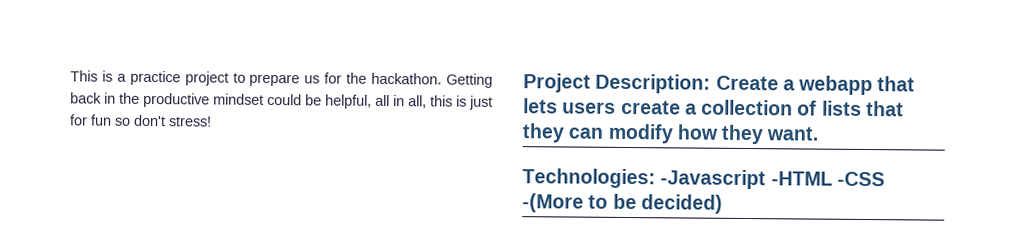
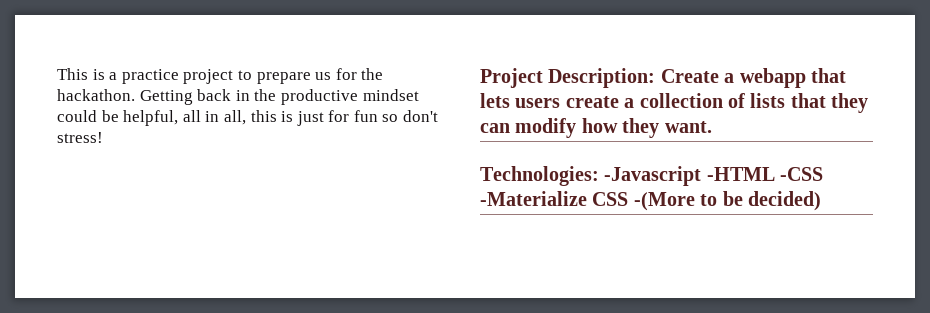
- Technologies: -Javascript -HTML -CSS -(More to be decided)
+ Technologies: -Javascript -HTML -CSS -Materialize CSS -(More to be decided)

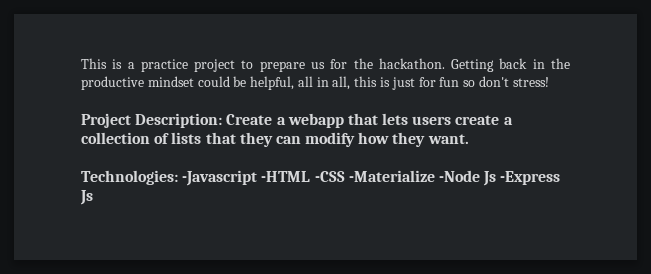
- Technologies: -Javascript -HTML -CSS -Materialize CSS -(More to be decided)
+ Technologies: -Javascript -HTML -CSS -Materialize -Node Js -Express Js

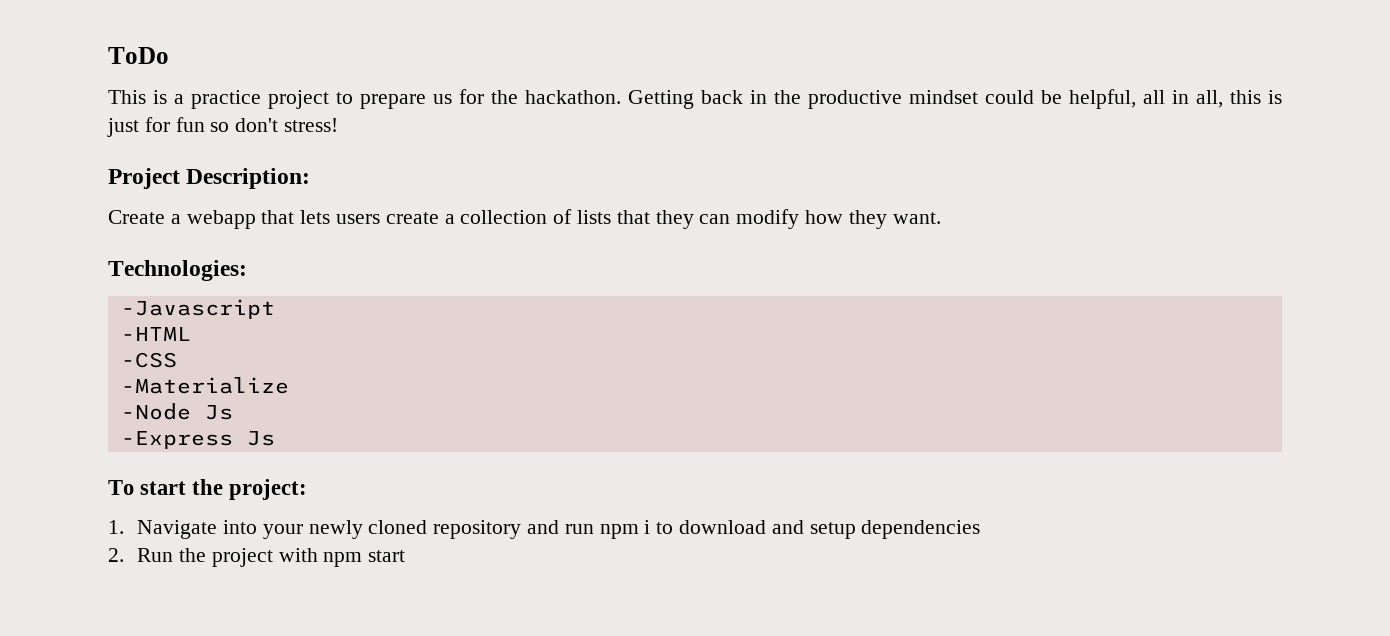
+ ToDo
- Project Description: Create a webapp that lets users create a collection of lists that they can modify how they want.
+ Project Description:
+ Create a webapp that lets users create a collection of lists that they can modify how they want.
- Technologies: -Javascript -HTML -CSS -Materialize -Node Js -Express Js
+ Technologies:
+ -Javascript
+ -HTML
+ -CSS
+ -Materialize
+ -Node Js
+ -Express Js
+ To start the project:
+ 1. Navigate into your newly cloned repository and run npm i to download and setup dependencies
+ 2. Run the project with npm start

